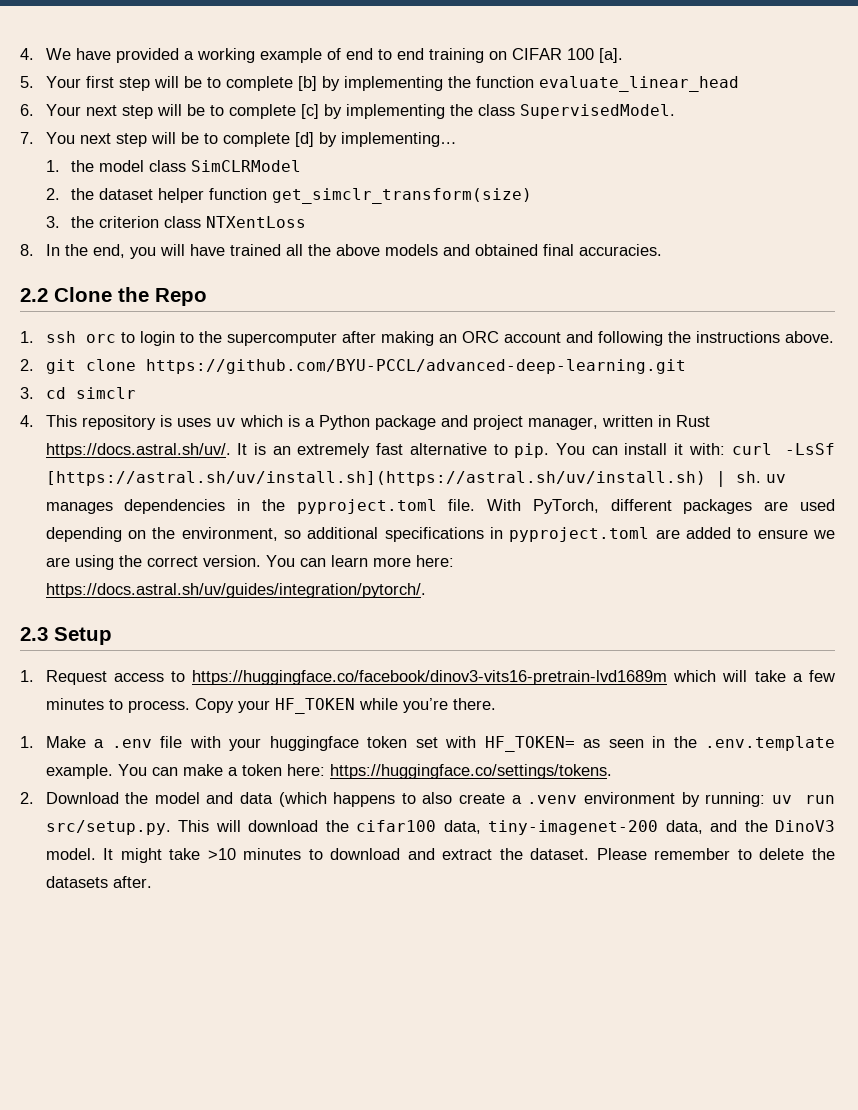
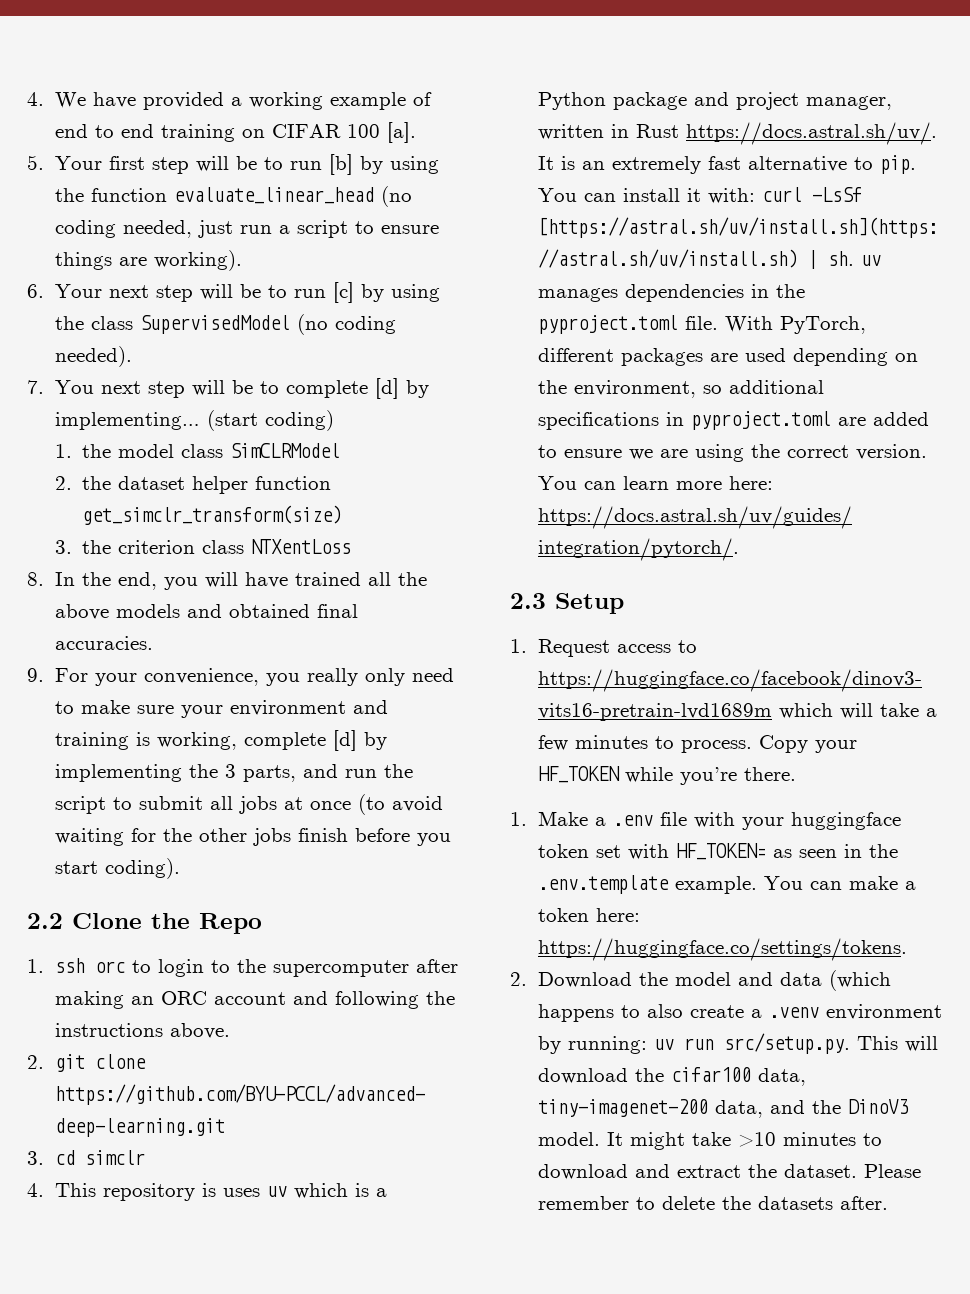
- 5. Your first step will be to complete [b] by implementing the function evaluate_linear_head
+ 5. Your first step will be to run [b] by using the function evaluate_linear_head (no coding needed, just run a script to ensure things are working).
- 6. Your next step will be to complete [c] by implementing the class SupervisedModel.
+ 6. Your next step will be to run [c] by using the class SupervisedModel (no coding needed).
+ (start coding)
+ 9. For your convenience, you really only need to make sure your environment and training is working, complete [d] by implementing the 3 parts, and run the script to submit all jobs at once (to avoid waiting for the other jobs finish before you start coding).

